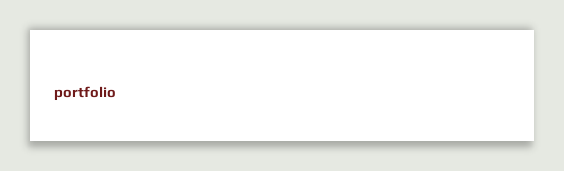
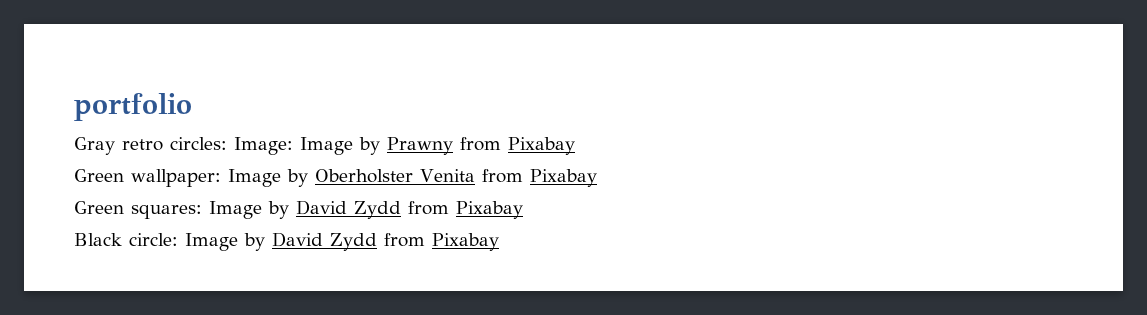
+ Gray retro circles: Image: Image by Prawny from Pixabay
+ Green wallpaper: Image by Oberholster Venita from Pixabay
+ Green squares: Image by David Zydd from Pixabay
+ Black circle: Image by David Zydd from Pixabay

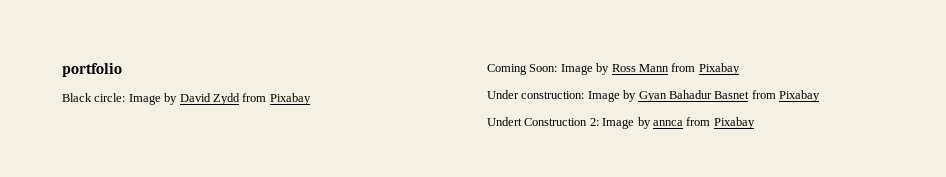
- Gray retro circles: Image: Image by Prawny from Pixabay
- Green wallpaper: Image by Oberholster Venita from Pixabay
- Green squares: Image by David Zydd from Pixabay
+ Coming Soon: Image by Ross Mann from Pixabay
+ Under construction: Image by Gyan Bahadur Basnet from Pixabay
+ Undert Construction 2: Image by annca from Pixabay

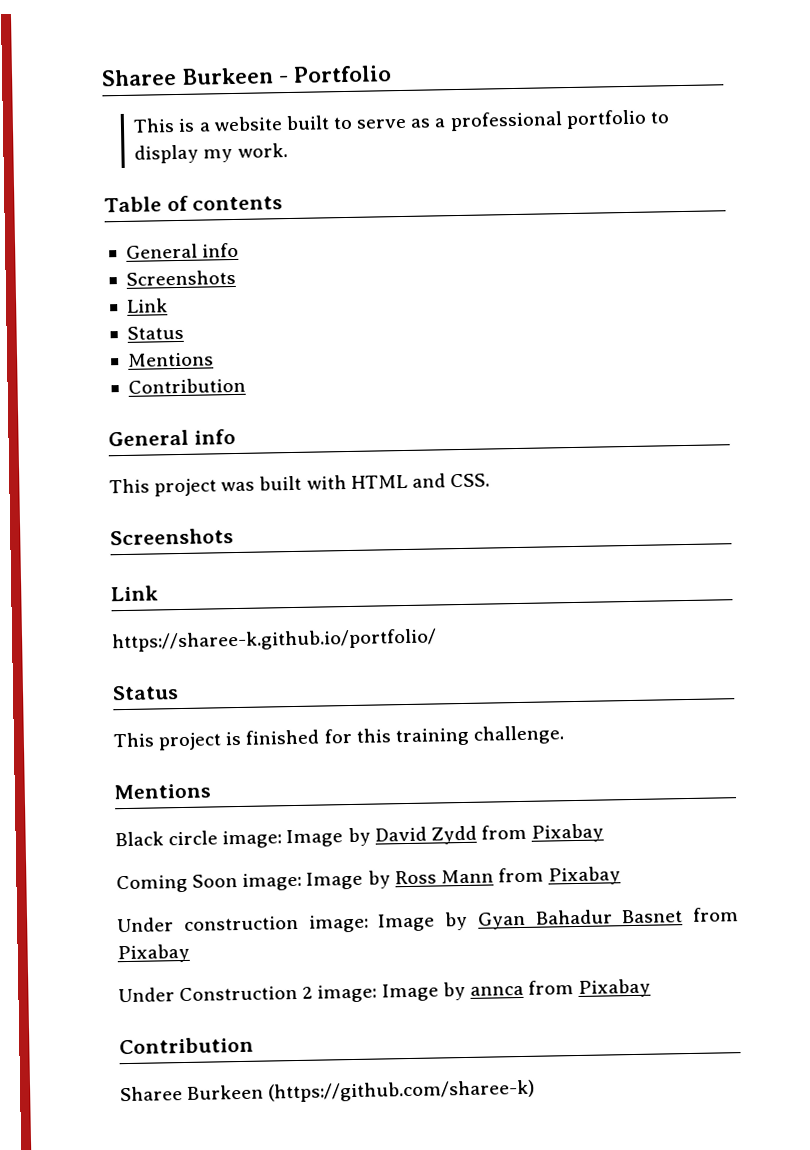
- portfolio
+ Sharee Burkeen - Portfolio
+ This is a website built to serve as a professional portfolio to display my work.
+ Table of contents
+ General info
+ Screenshots
+ Link
+ Status
+ Mentions
+ Contribution
+ General info
+ This project was built with HTML and CSS.
+ Screenshots
+ Link
+ https://sharee-k.github.io/portfolio/
+ Status
+ This project is finished for this training challenge.
+ Mentions
- Black circle: Image by David Zydd from Pixabay
+ Black circle image: Image by David Zydd from Pixabay
- Coming Soon: Image by Ross Mann from Pixabay
+ Coming Soon image: Image by Ross Mann from Pixabay
- Under construction: Image by Gyan Bahadur Basnet from Pixabay
+ Under construction image: Image by Gyan Bahadur Basnet from Pixabay
- Undert Construction 2: Image by annca from Pixabay
+ Under Construction 2 image: Image by annca from Pixabay
+ Contribution
+ Sharee Burkeen (https://github.com/sharee-k)

